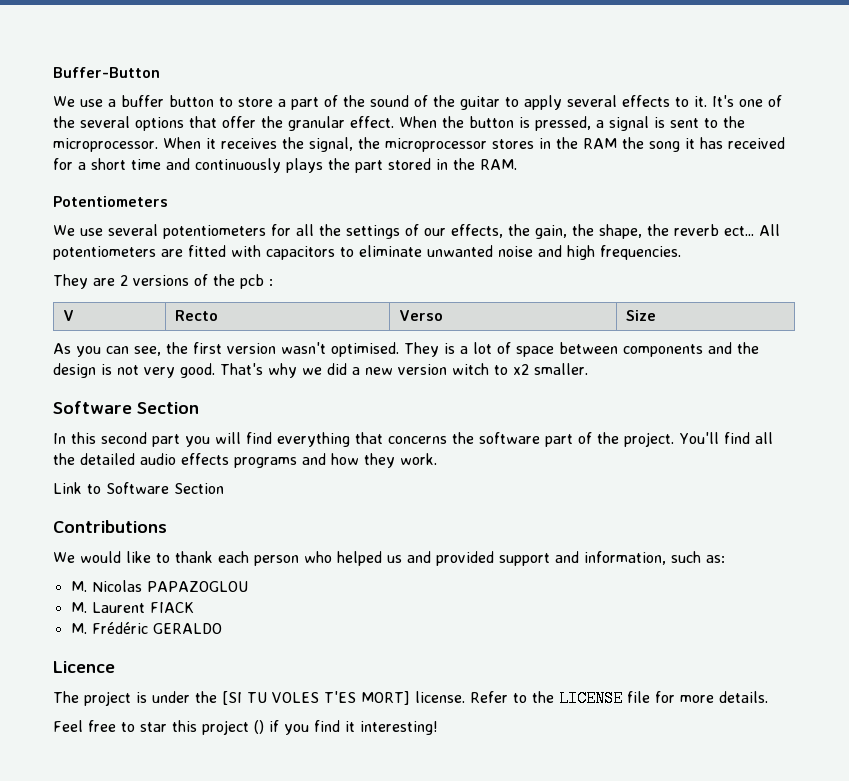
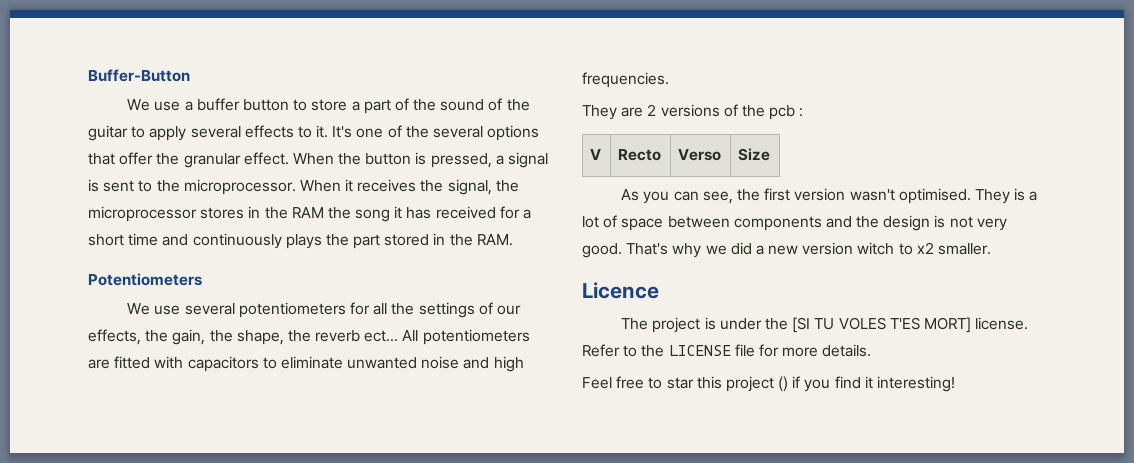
  That's why we did a new version witch to x2 smaller.
- Software Section
- In this second part you will find everything that concerns the software part of the project. You'll find all the detailed audio effects programs and how they work.
- Link to Software Section
- Contributions
- We would like to thank each person who helped us and provided support and information, such as:
- M. Nicolas PAPAZOGLOU
- M. Laurent FIACK
- M. Frédéric GERALDO

